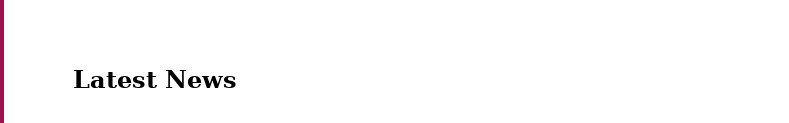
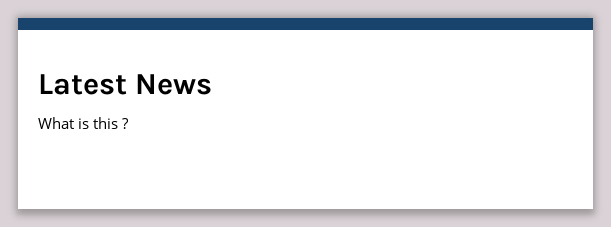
+ What is this ?

